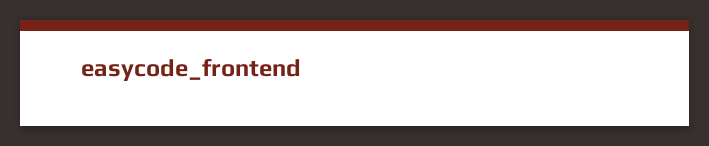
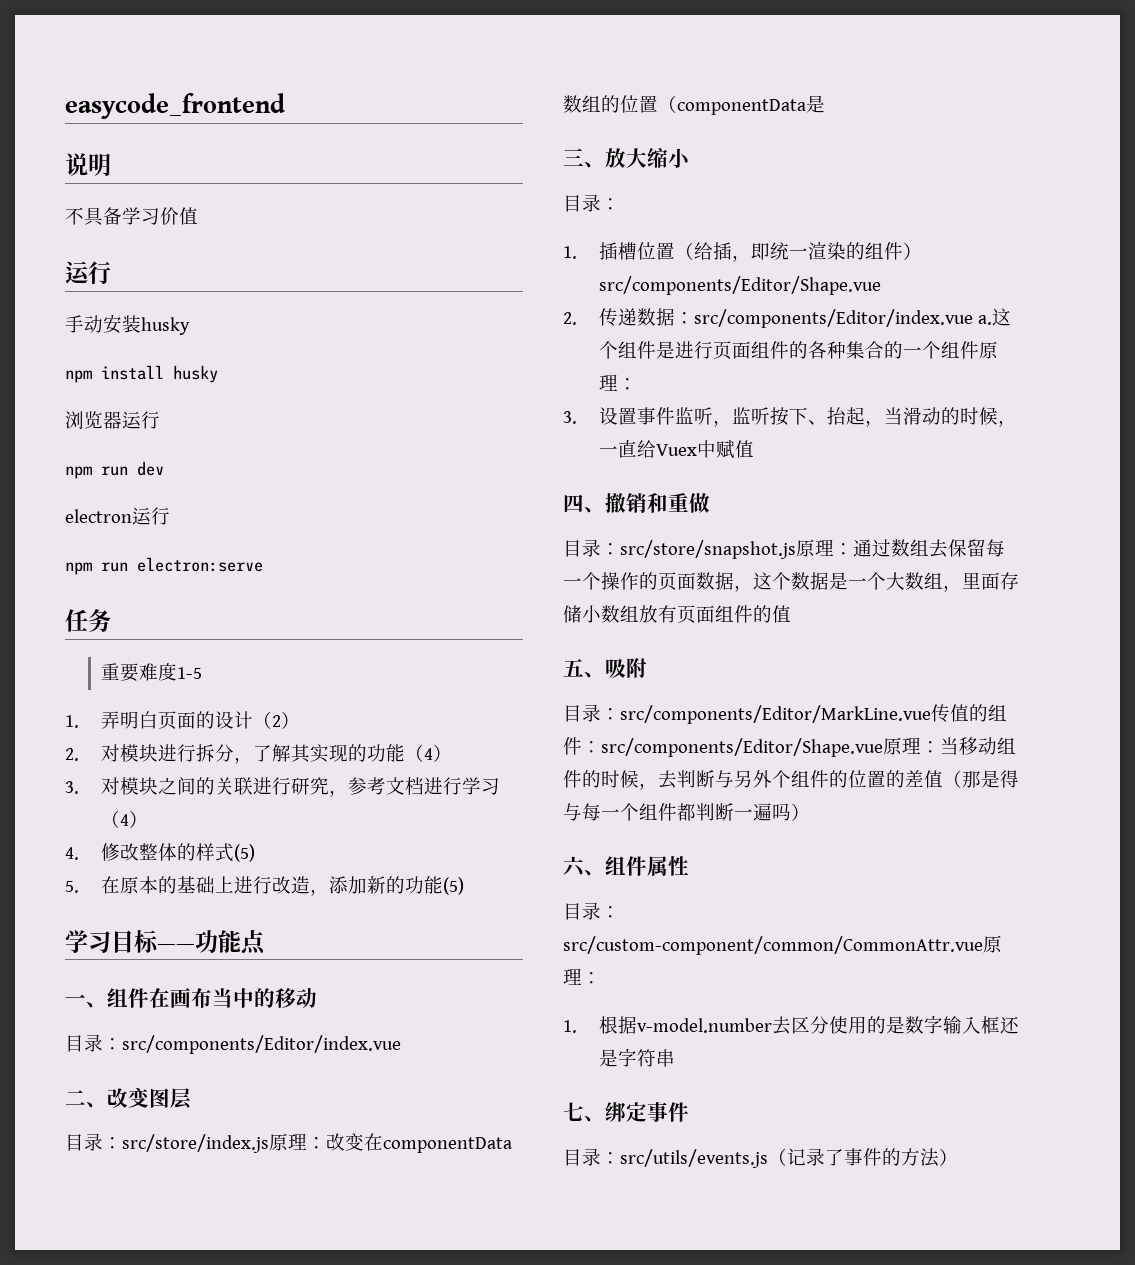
+ 说明
+ 不具备学习价值
+ 运行
+ 手动安装husky
+ npm install husky
+ 浏览器运行
+ npm run dev
+ electron运行
+ npm run electron:serve
+ 任务
+ 重要难度1-5
+ 1.弄明白页面的设计（2）
+ 2.对模块进行拆分，了解其实现的功能（4）
+ 3.对模块之间的关联进行研究，参考文档进行学习（4）
+ 4.修改整体的样式(5)
+ 5.在原本的基础上进行改造，添加新的功能(5)
+ 学习目标——功能点
+ 一、组件在画布当中的移动
+ 目录：src/components/Editor/index.vue
+ 二、改变图层
+ 目录：src/store/index.js原理：改变在componentData数组的位置（componentData是
+ 三、放大缩小
+ 目录：
+ 1.插槽位置（给插，即统一渲染的组件）src/components/Editor/Shape.vue
+ 2.传递数据：src/components/Editor/index.vue a.这个组件是进行页面组件的各种集合的一个组件原理：
+ 3.设置事件监听，监听按下、抬起，当滑动的时候，一直给Vuex中赋值
+ 四、撤销和重做
+ 目录：src/store/snapshot.js原理：通过数组去保留每一个操作的页面数据，这个数据是一个大数组，里面存储小数组放有页面组件的值
+ 五、吸附
+ 目录：src/components/Editor/MarkLine.vue传值的组件：src/components/Editor/Shape.vue原理：当移动组件的时候，去判断与另外个组件的位置的差值（那是得与每一个组件都判断一遍吗）
+ 六、组件属性
+ 目录：src/custom-component/common/CommonAttr.vue原理：
+ 1.根据v-model.number去区分使用的是数字输入框还是字符串
+ 七、绑定事件
+ 目录：src/utils/events.js（记录了事件的方法）

